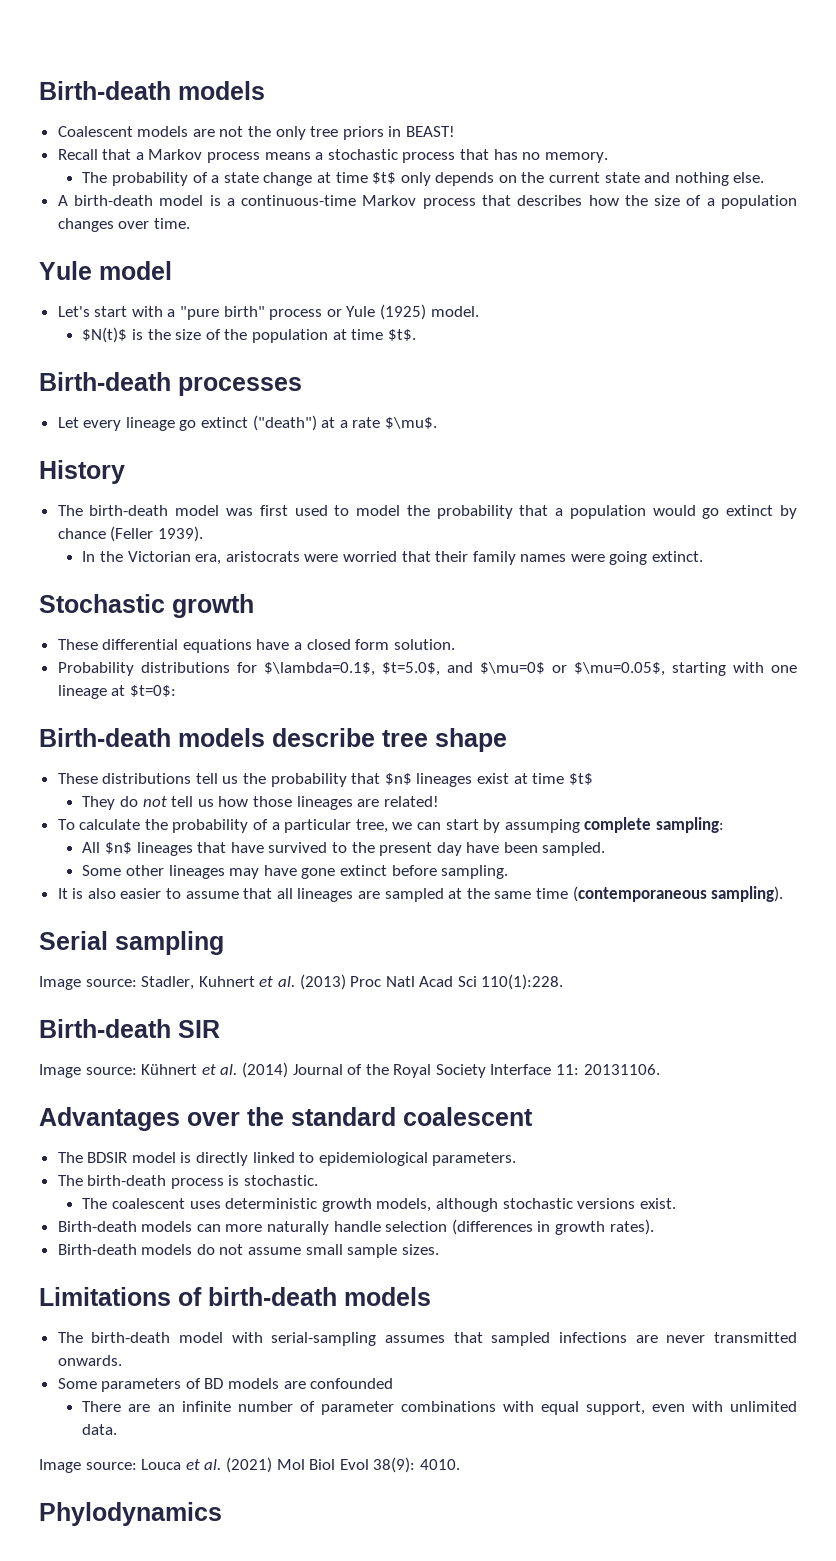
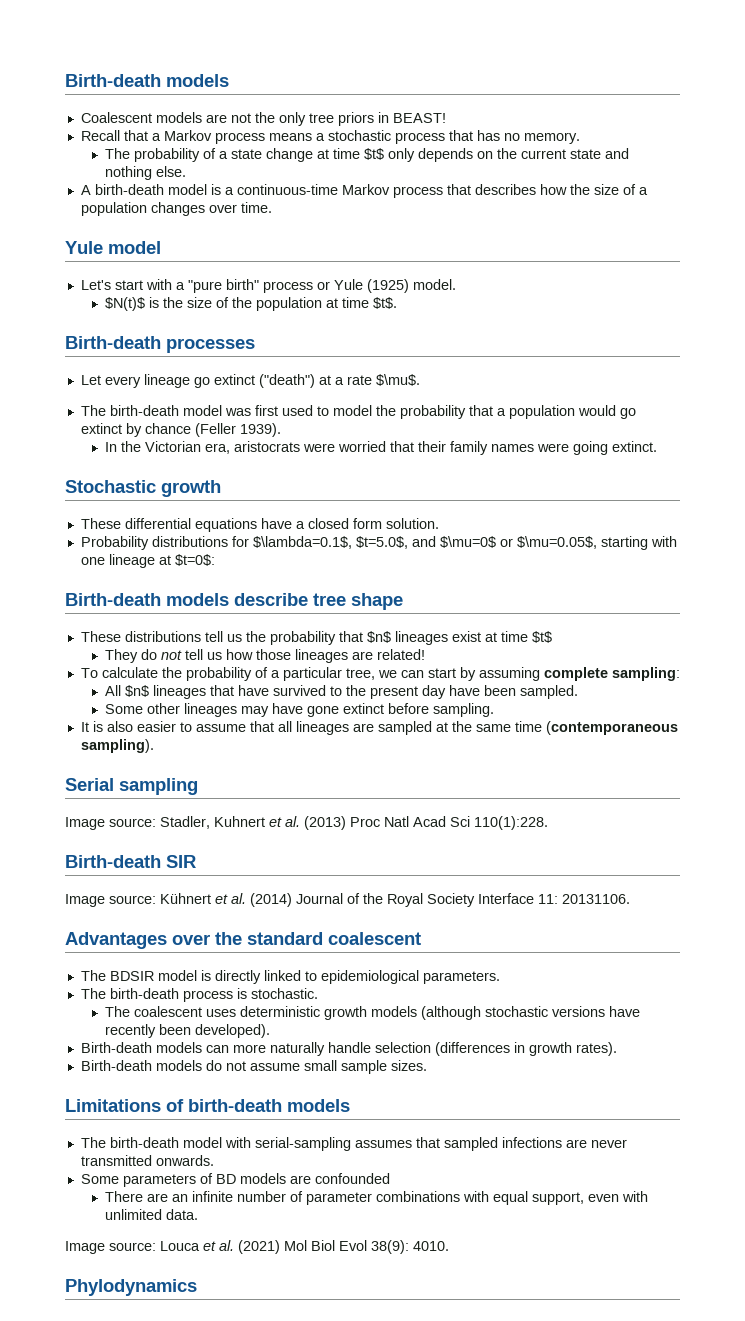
- History
- To calculate the probability of a particular tree, we can start by assumping complete sampling:
+ To calculate the probability of a particular tree, we can start by assuming complete sampling:
- The coalescent uses deterministic growth models, although stochastic versions exist.
+ The coalescent uses deterministic growth models (although stochastic versions have recently been developed).

